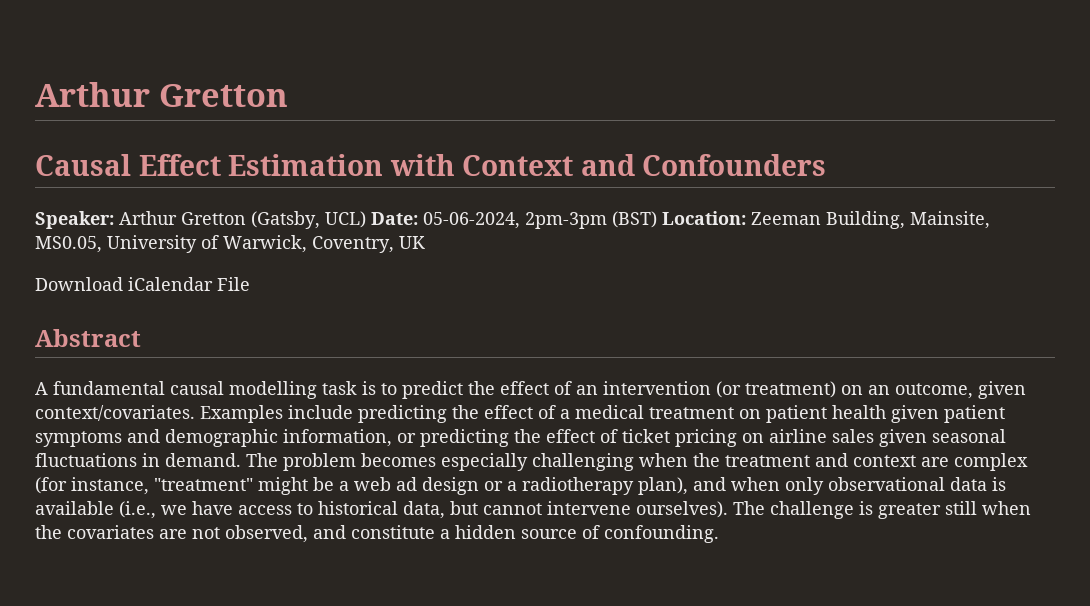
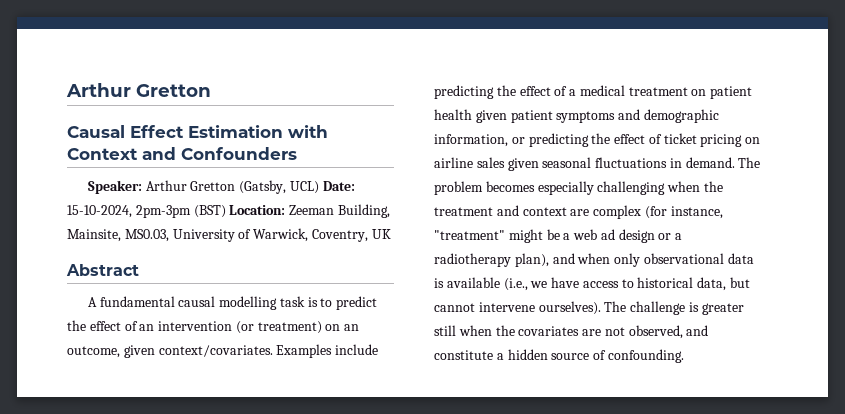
- Speaker: Arthur Gretton (Gatsby, UCL) Date: 05-06-2024, 2pm-3pm (BST) Location: Zeeman Building, Mainsite, MS0.05, University of Warwick, Coventry, UK
+ Speaker: Arthur Gretton (Gatsby, UCL) Date: 15-10-2024, 2pm-3pm (BST) Location: Zeeman Building, Mainsite, MS0.03, University of Warwick, Coventry, UK
- Download iCalendar File

